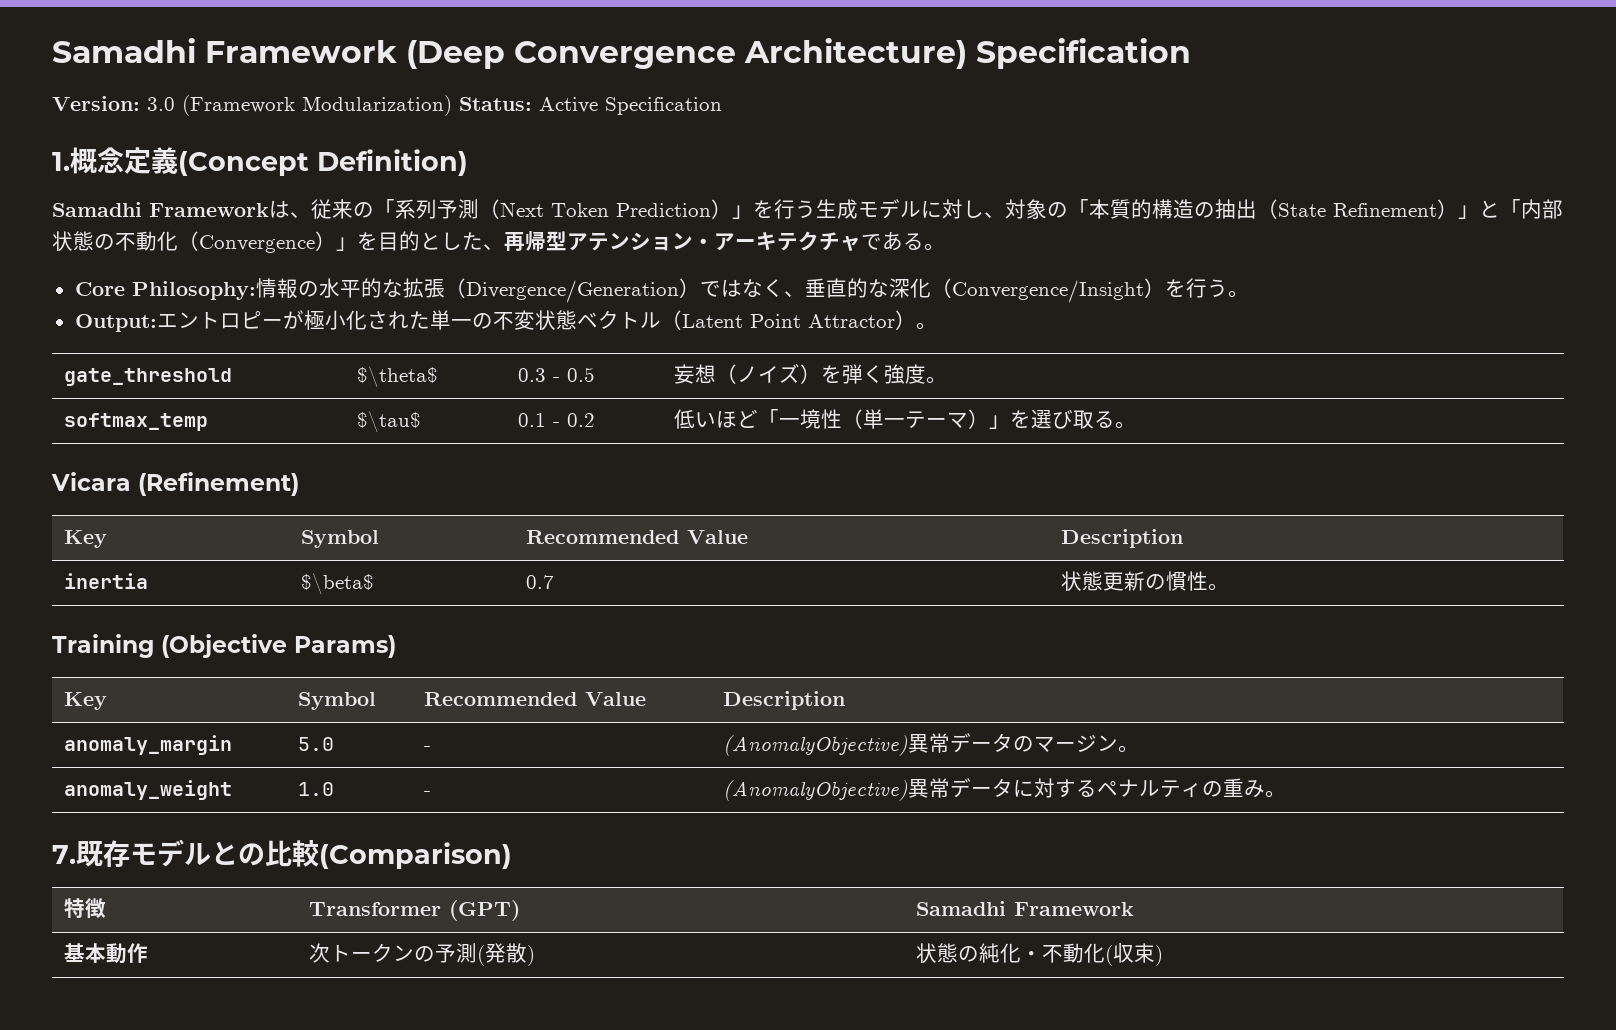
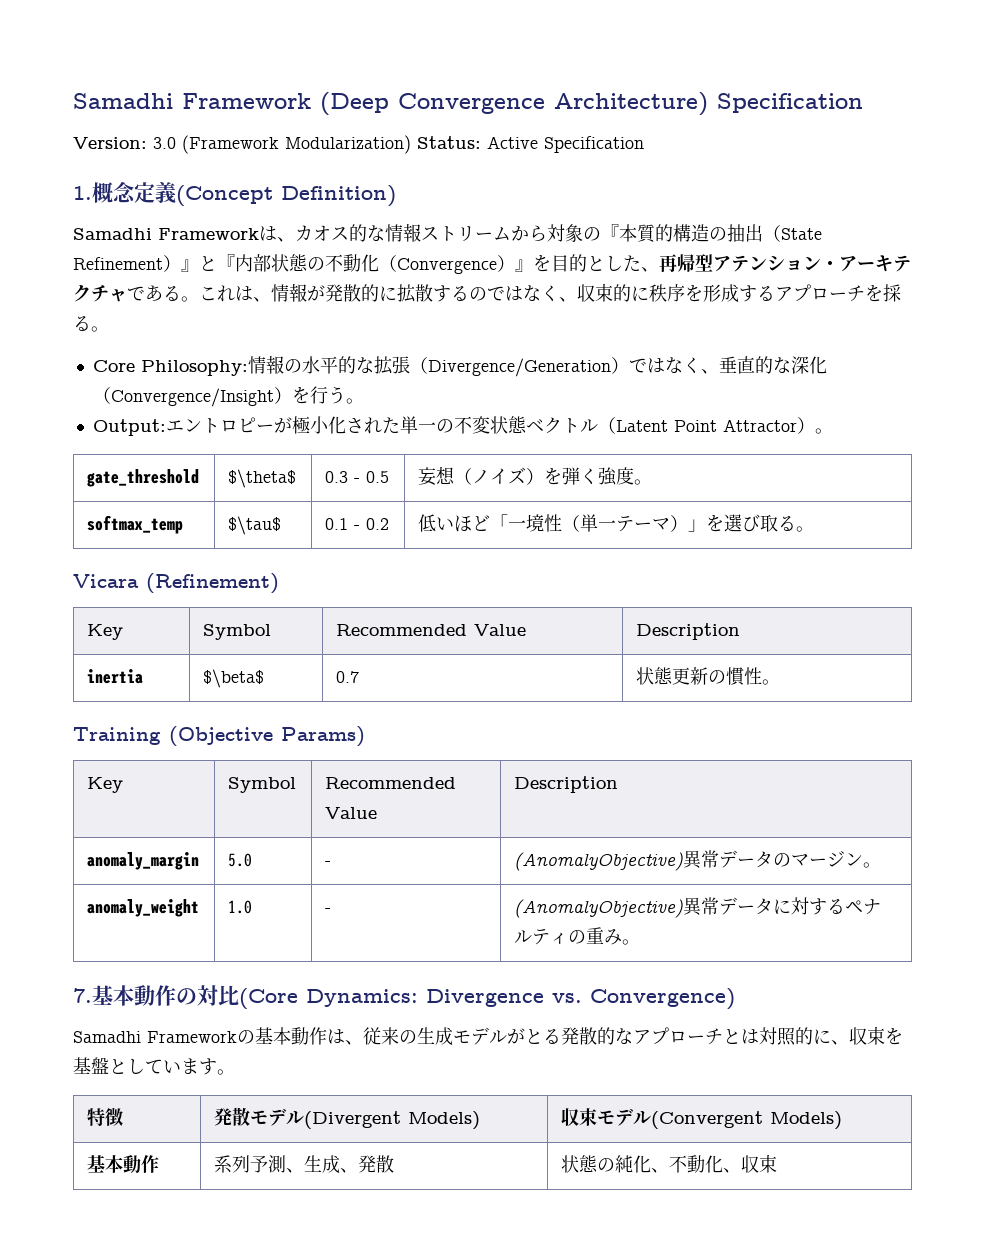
- Samadhi Frameworkは、従来の「系列予測（Next Token Prediction）」を行う生成モデルに対し、対象の「本質的構造の抽出（State Refinement）」と「内部状態の不動化（Convergence）」を目的とした、再帰型アテンション・アーキテクチャである。
+ Samadhi Frameworkは、カオス的な情報ストリームから対象の『本質的構造の抽出（State Refinement）』と『内部状態の不動化（Convergence）』を目的とした、再帰型アテンション・アーキテクチャである。これは、情報が発散的に拡散するのではなく、収束的に秩序を形成するアプローチを採る。
- 7.既存モデルとの比較(Comparison)
- 特徴 | Transformer (GPT) | Samadhi Framework
- 基本動作 | 次トークンの予測(発散) | 状態の純化・不動化(収束)
+ 7.基本動作の対比(Core Dynamics: Divergence vs. Convergence)
+ Samadhi Frameworkの基本動作は、従来の生成モデルがとる発散的なアプローチとは対照的に、収束を基盤としています。
+ 特徴 | 発散モデル(Divergent Models) | 収束モデル(Convergent Models)
+ 基本動作 | 系列予測、生成、発散 | 状態の純化、不動化、収束

